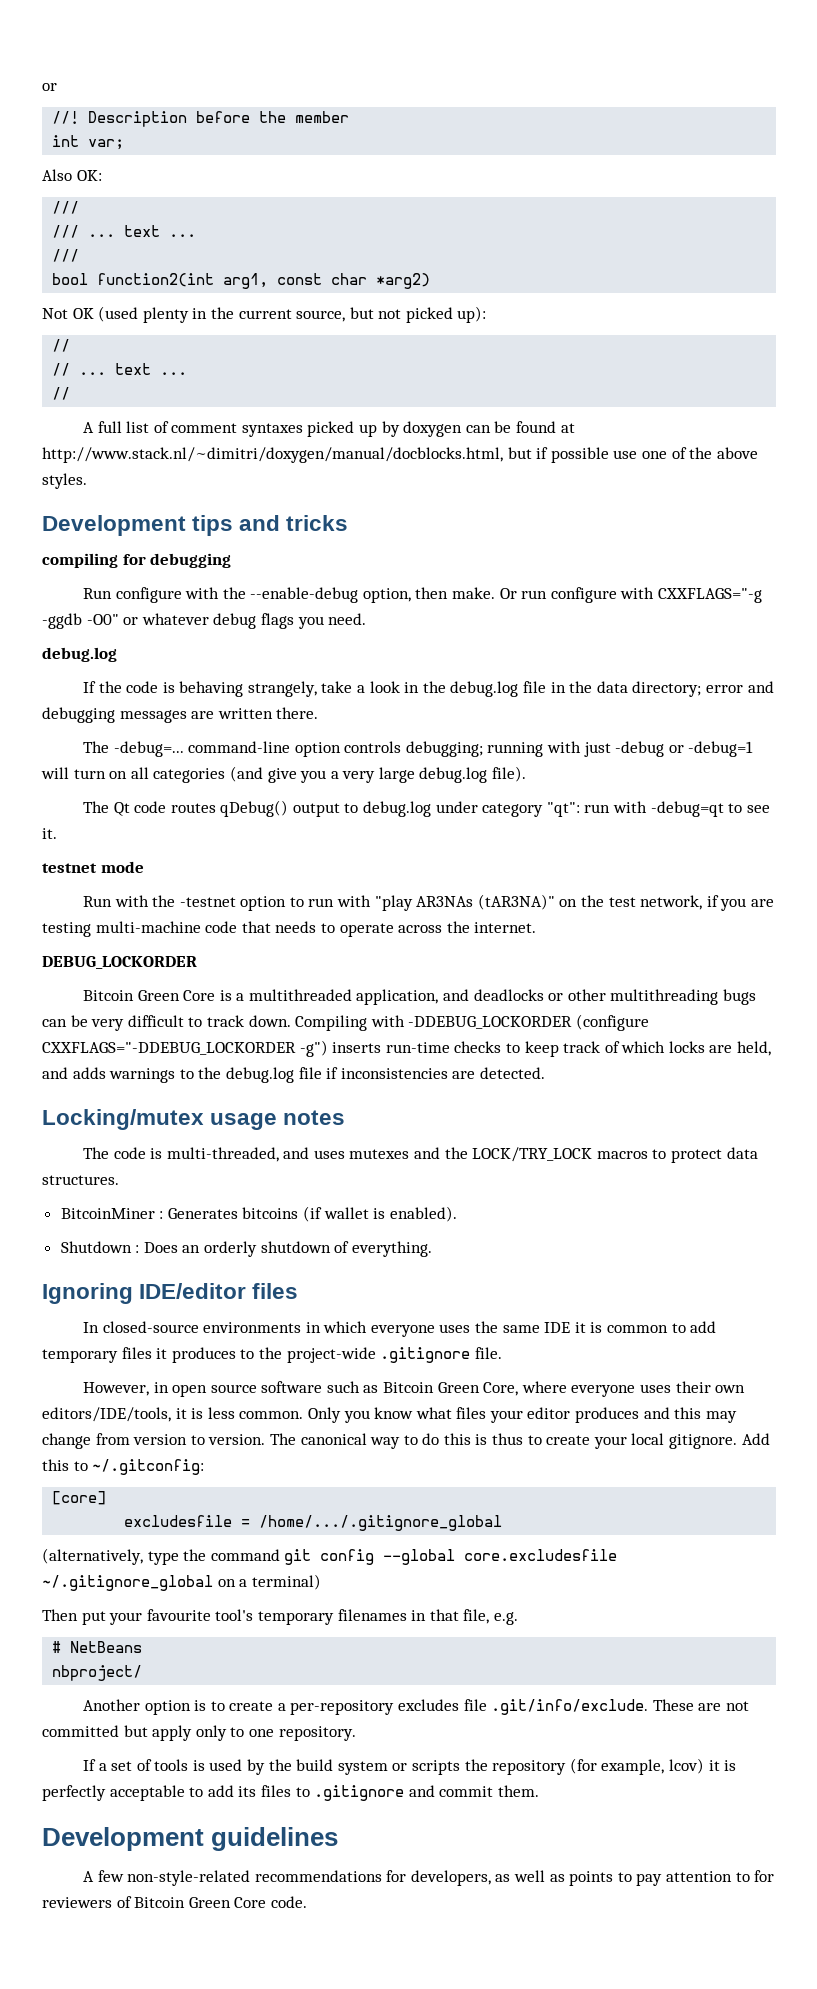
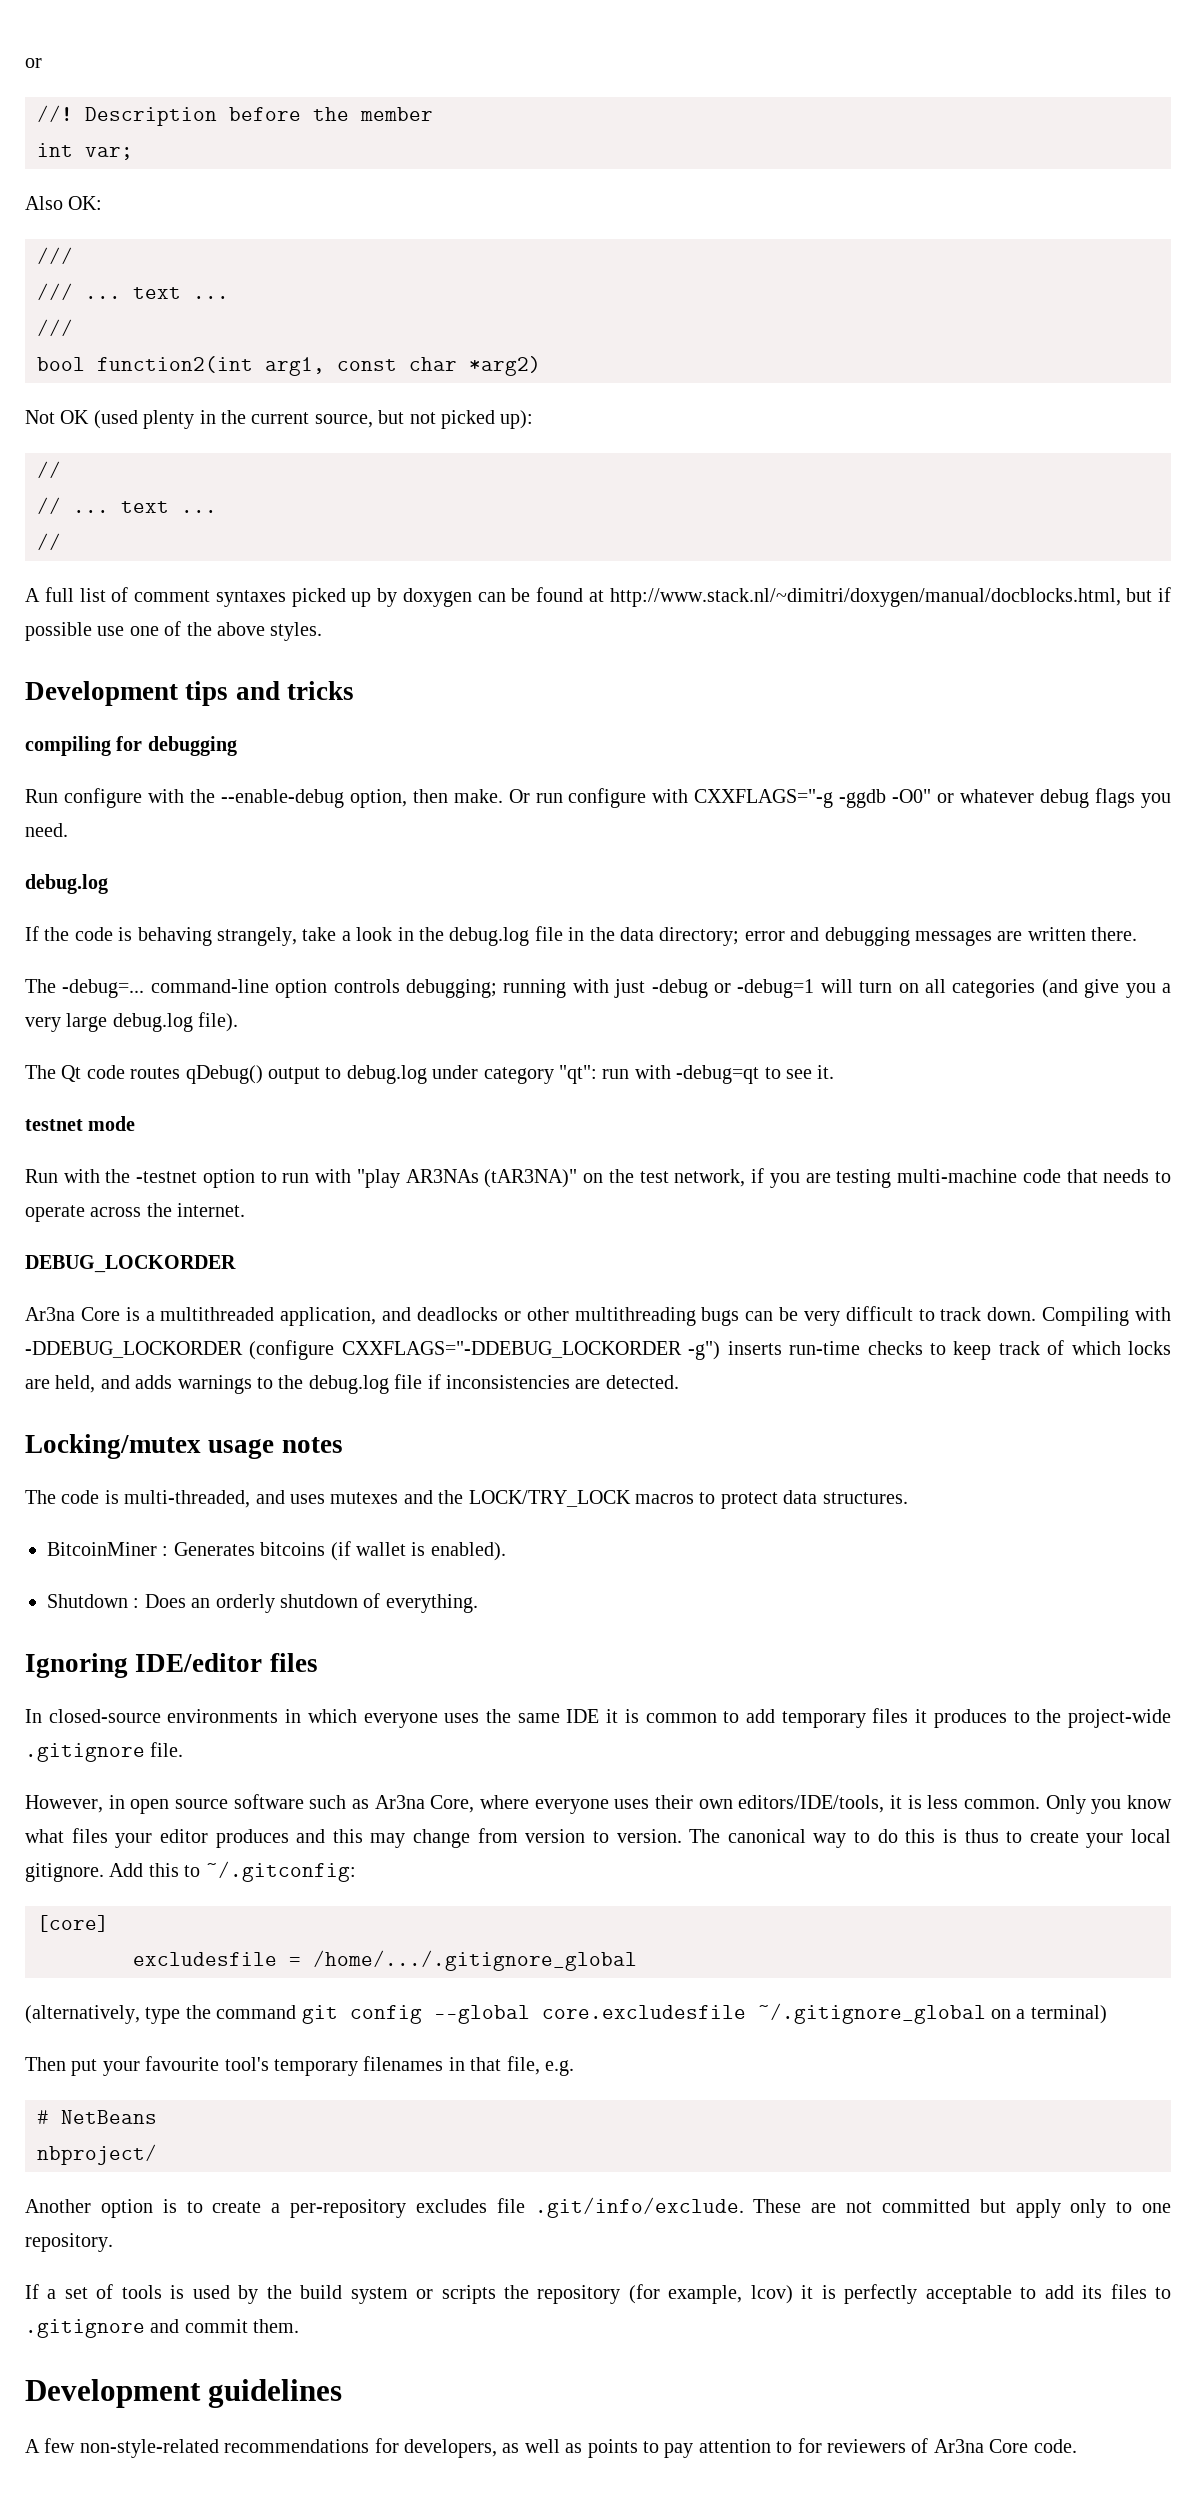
- Bitcoin Green Core is a multithreaded application, and deadlocks or other multithreading bugs can be very difficult to track down.
+ Ar3na Core is a multithreaded application, and deadlocks or other multithreading bugs can be very difficult to track down.
- However, in open source software such as Bitcoin Green Core, where everyone uses their own editors/IDE/tools, it is less common.
+ However, in open source software such as Ar3na Core, where everyone uses their own editors/IDE/tools, it is less common.
- A few non-style-related recommendations for developers, as well as points to pay attention to for reviewers of Bitcoin Green Core code.
+ A few non-style-related recommendations for developers, as well as points to pay attention to for reviewers of Ar3na Core code.

